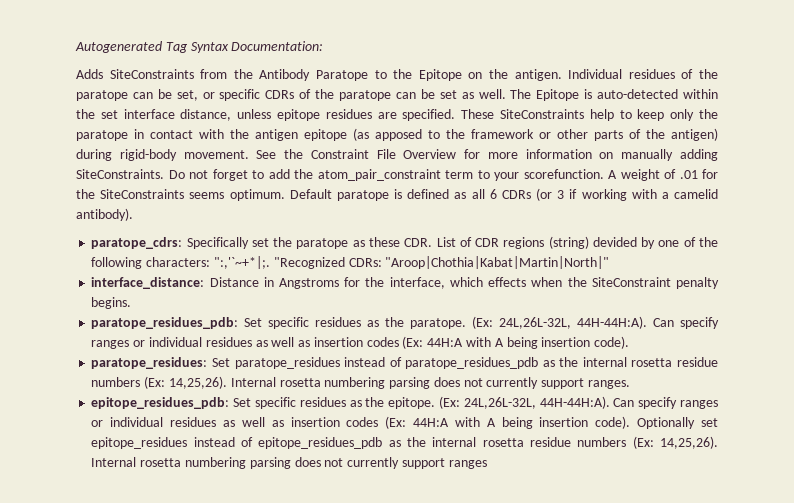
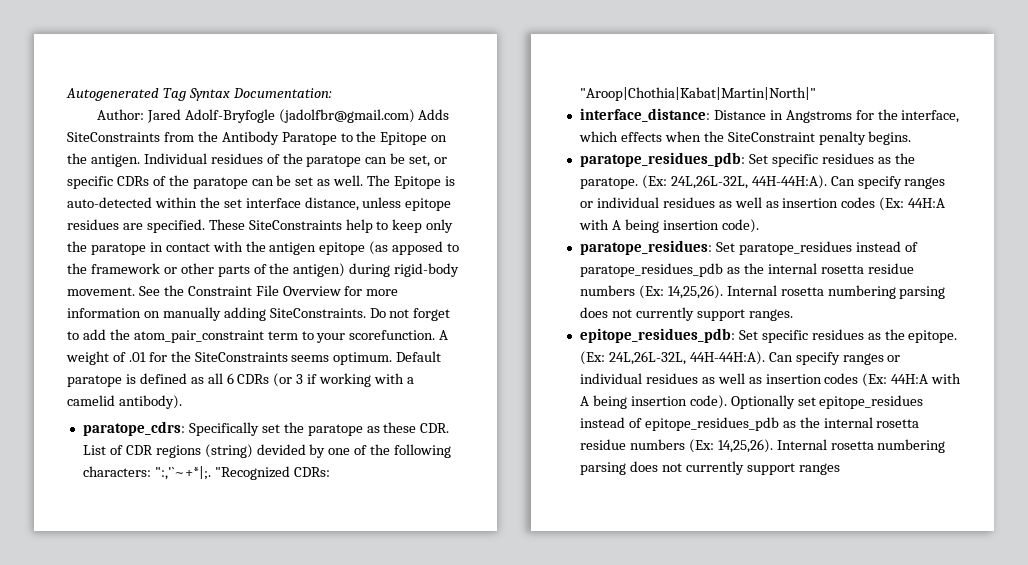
- Adds SiteConstraints from the Antibody Paratope to the Epitope on the antigen.
+ Author: Jared Adolf-Bryfogle (jadolfbr@gmail.com) Adds SiteConstraints from the Antibody Paratope to the Epitope on the antigen.

